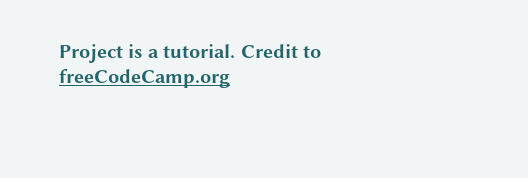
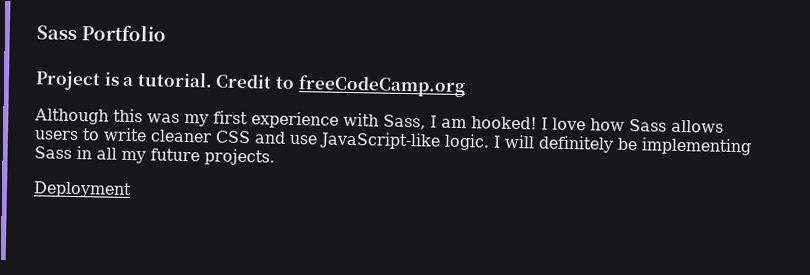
+ Sass Portfolio
+ Although this was my first experience with Sass, I am hooked! I love how Sass allows users to write cleaner CSS and use JavaScript-like logic. I will definitely be implementing Sass in all my future projects.
+ Deployment

